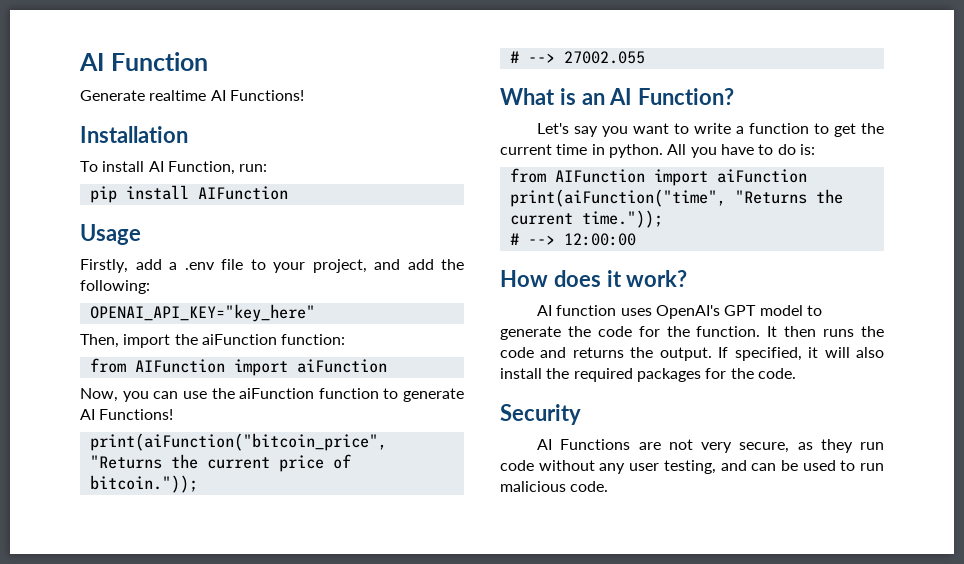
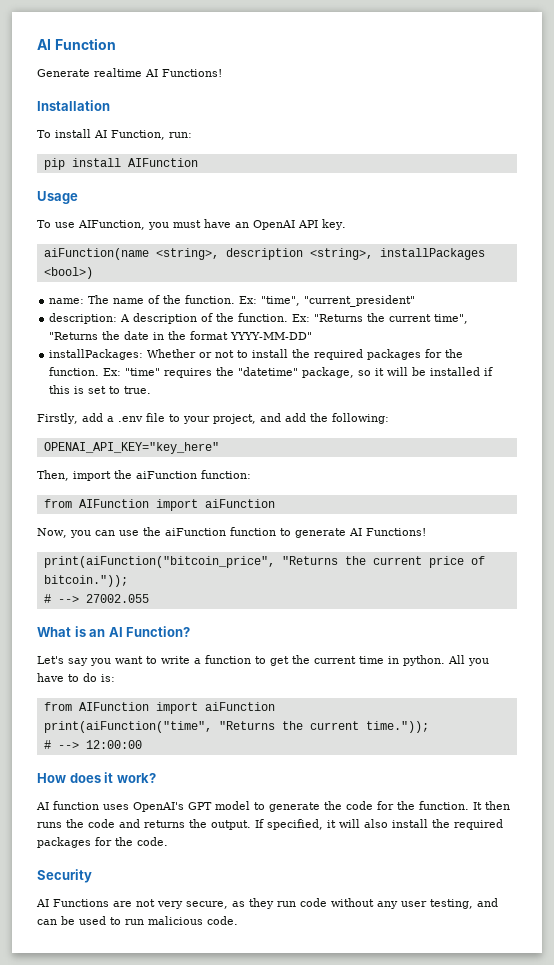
+ To use AIFunction, you must have an OpenAI API key.
+ aiFunction(name <string>, description <string>, installPackages <bool>)
+ name: The name of the function. Ex: "time", "current_president"
+ description: A description of the function. Ex: "Returns the current time", "Returns the date in the format YYYY-MM-DD"
+ installPackages: Whether or not to install the required packages for the function. Ex: "time" requires the "datetime" package, so it will be installed if this is set to true.

